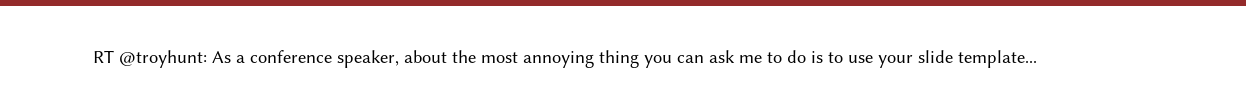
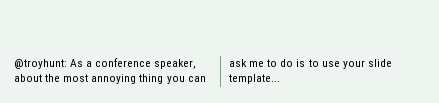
- RT @troyhunt: As a conference speaker, about the most annoying thing you can ask me to do is to use your slide template...
+ @troyhunt: As a conference speaker, about the most annoying thing you can ask me to do is to use your slide template...

